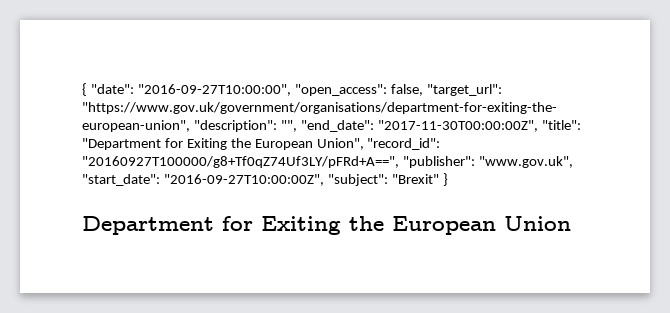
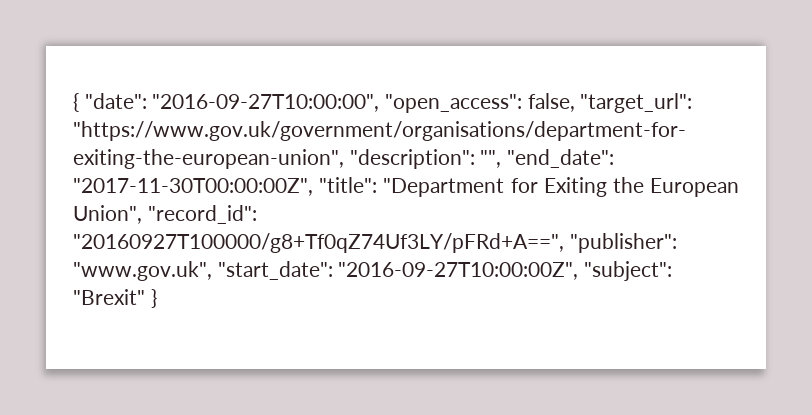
- Department for Exiting the European Union

